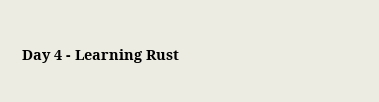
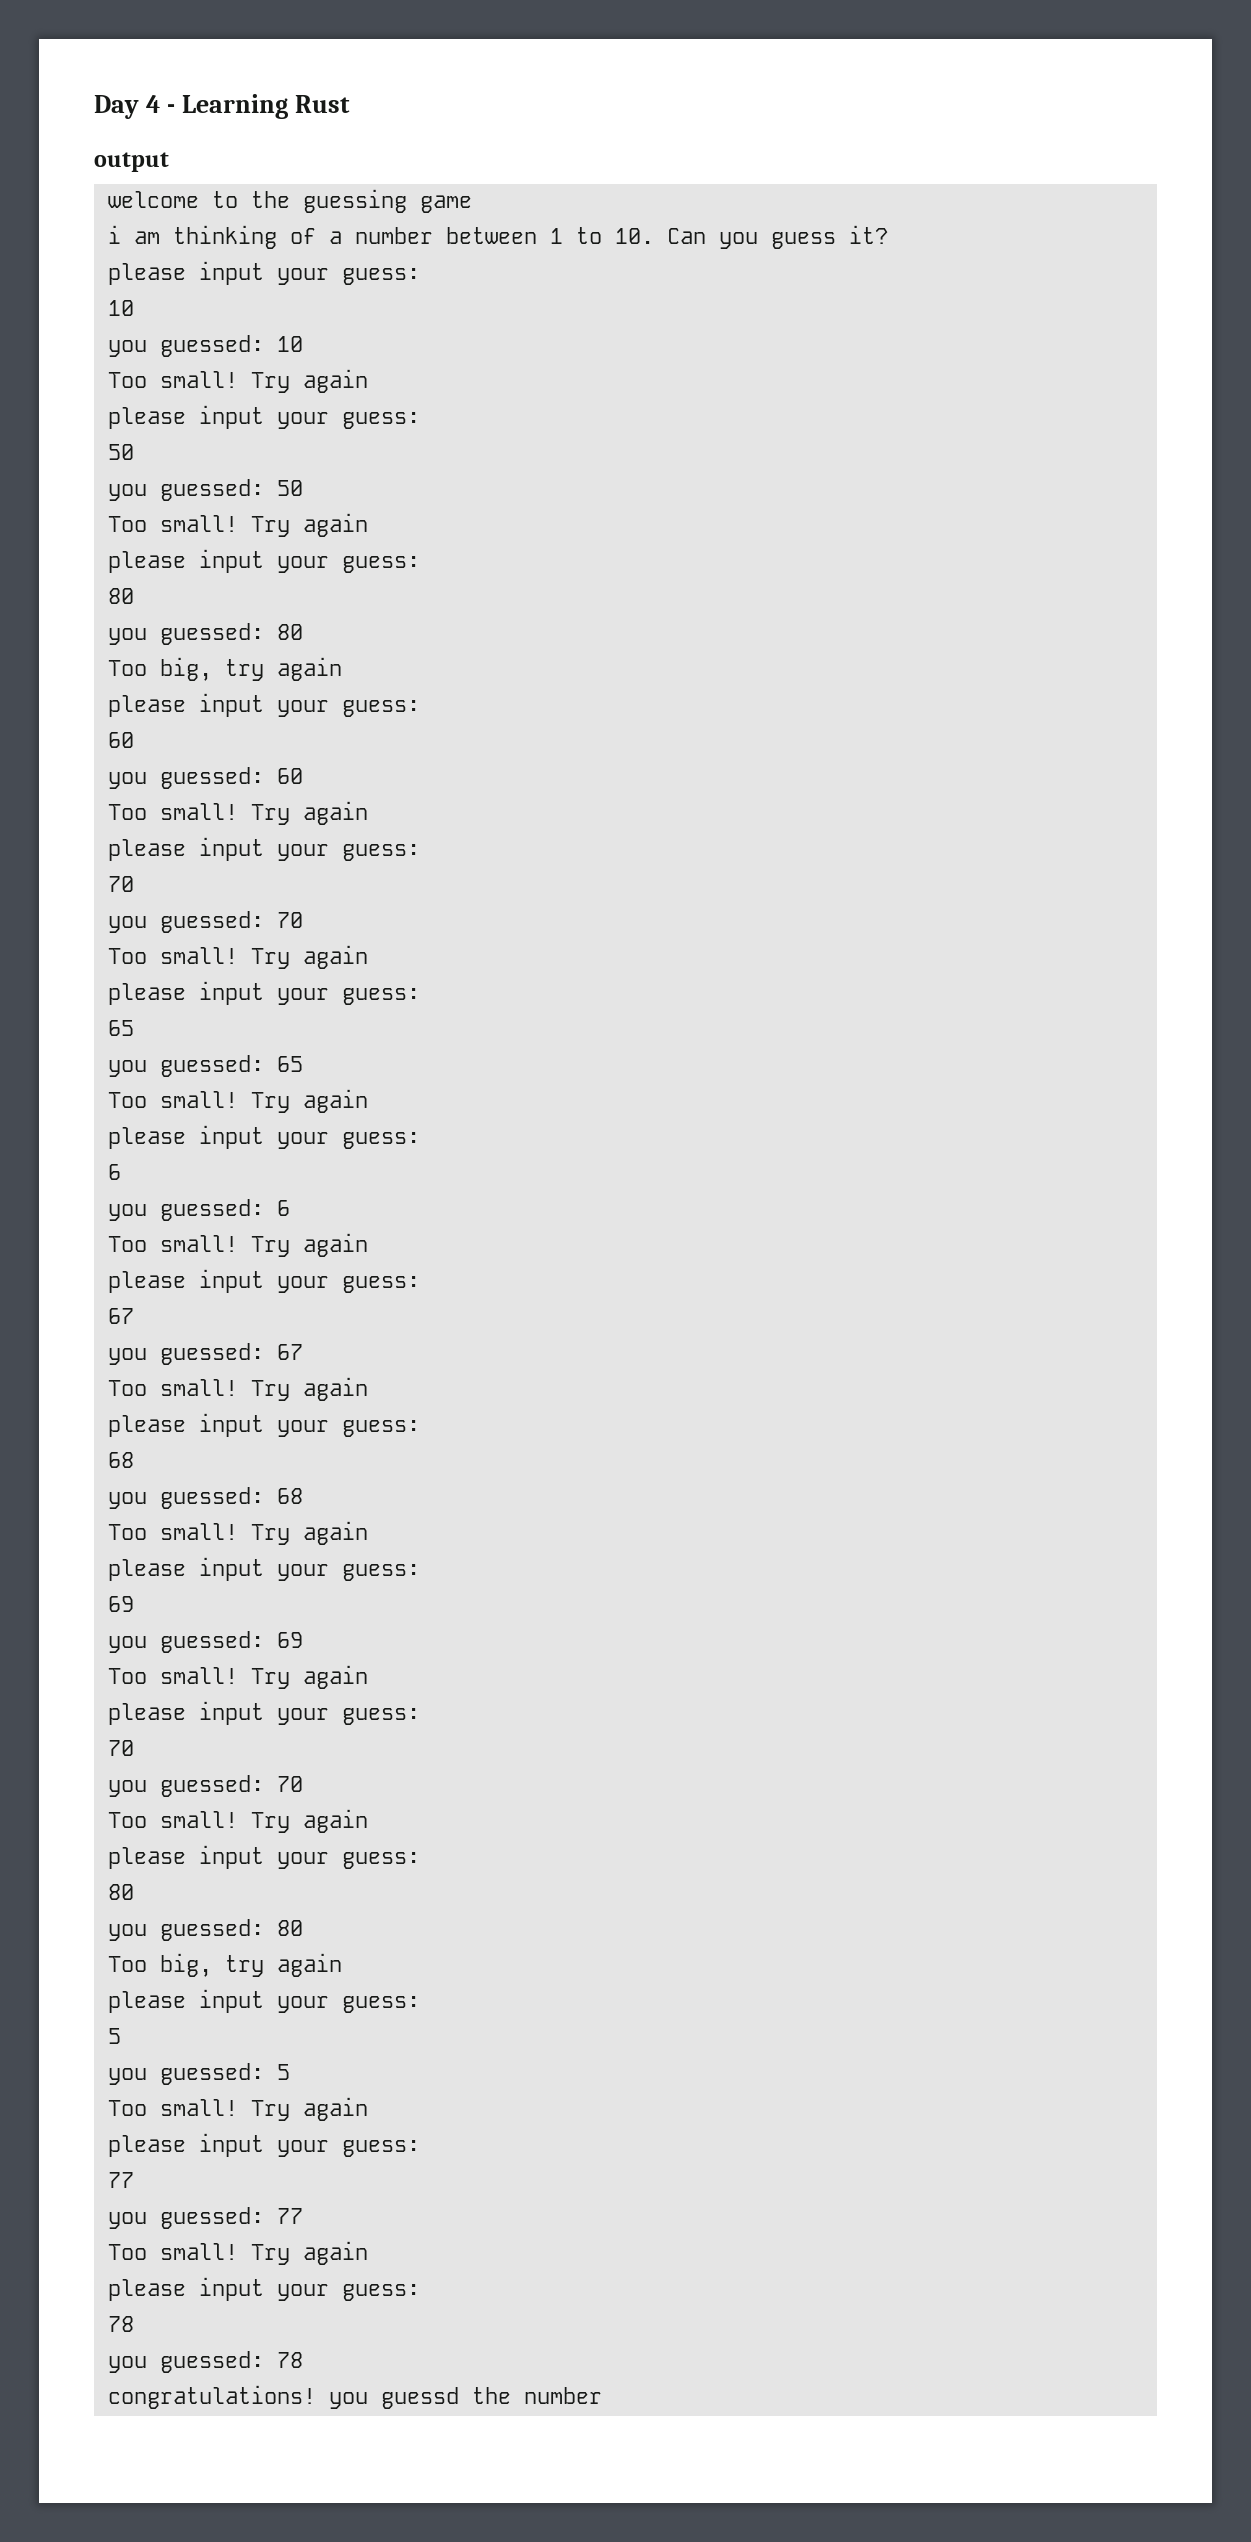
+ output
+ welcome to the guessing game
+ i am thinking of a number between 1 to 10. Can you guess it?
+ please input your guess:
+ 10
+ you guessed: 10
+ Too small! Try again
+ please input your guess:
+ 50
+ you guessed: 50
+ Too small! Try again
+ please input your guess:
+ 80
+ you guessed: 80
+ Too big, try again
+ please input your guess:
+ 60
+ you guessed: 60
+ Too small! Try again
+ please input your guess:
+ 70
+ you guessed: 70
+ Too small! Try again
+ please input your guess:
+ 65
+ you guessed: 65
+ Too small! Try again
+ please input your guess:
+ 6
+ you guessed: 6
+ Too small! Try again
+ please input your guess:
+ 67
+ you guessed: 67
+ Too small! Try again
+ please input your guess:
+ 68
+ you guessed: 68
+ Too small! Try again
+ please input your guess:
+ 69
+ you guessed: 69
+ Too small! Try again
+ please input your guess:
+ 70
+ you guessed: 70
+ Too small! Try again
+ please input your guess:
+ 80
+ you guessed: 80
+ Too big, try again
+ please input your guess:
+ 5
+ you guessed: 5
+ Too small! Try again
+ please input your guess:
+ 77
+ you guessed: 77
+ Too small! Try again
+ please input your guess:
+ 78
+ you guessed: 78
+ congratulations! you guessd the number

